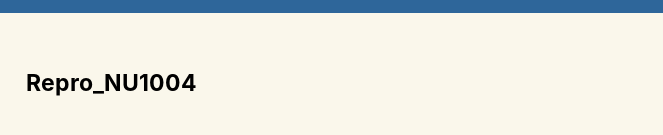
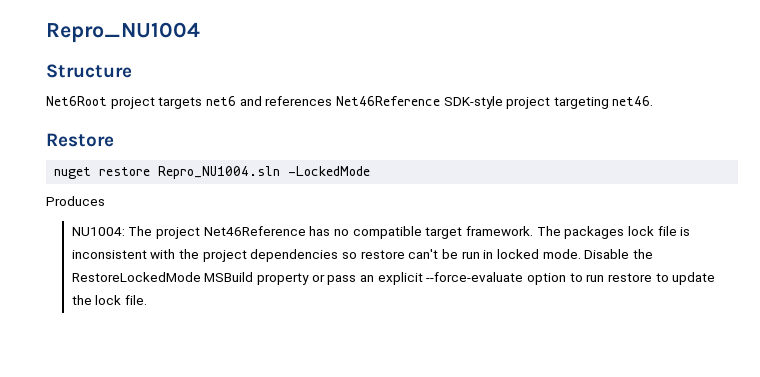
+ Structure
+ Net6Root project targets net6 and references Net46Reference SDK-style project targeting net46.
+ Restore
+ nuget restore Repro_NU1004.sln -LockedMode
+ Produces
+ NU1004: The project Net46Reference has no compatible target framework. The packages lock file is inconsistent with the project dependencies so restore can't be run in locked mode. Disable the RestoreLockedMode MSBuild property or pass an explicit --force-evaluate option to run restore to update the lock file.

